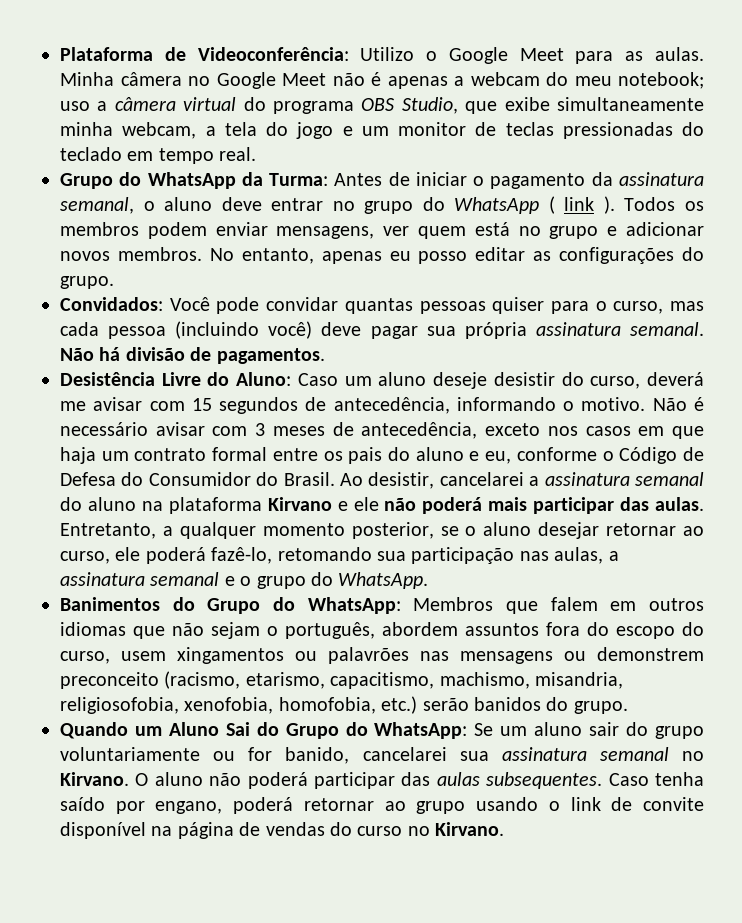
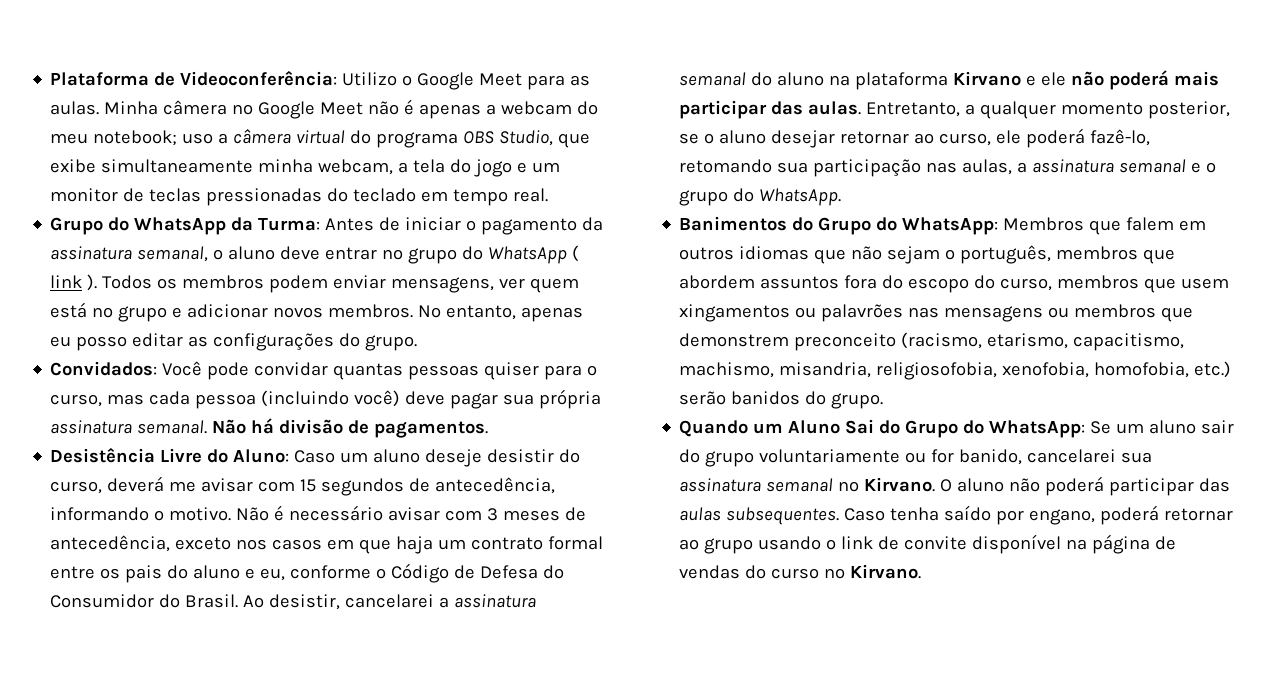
- Banimentos do Grupo do WhatsApp: Membros que falem em outros idiomas que não sejam o português, abordem assuntos fora do escopo do curso, usem xingamentos ou palavrões nas mensagens ou demonstrem preconceito (racismo, etarismo, capacitismo, machismo, misandria, religiosofobia, xenofobia, homofobia, etc.) serão banidos do grupo.
+ Banimentos do Grupo do WhatsApp: Membros que falem em outros idiomas que não sejam o português, membros que abordem assuntos fora do escopo do curso, membros que usem xingamentos ou palavrões nas mensagens ou membros que demonstrem preconceito (racismo, etarismo, capacitismo, machismo, misandria, religiosofobia, xenofobia, homofobia, etc.) serão banidos do grupo.

